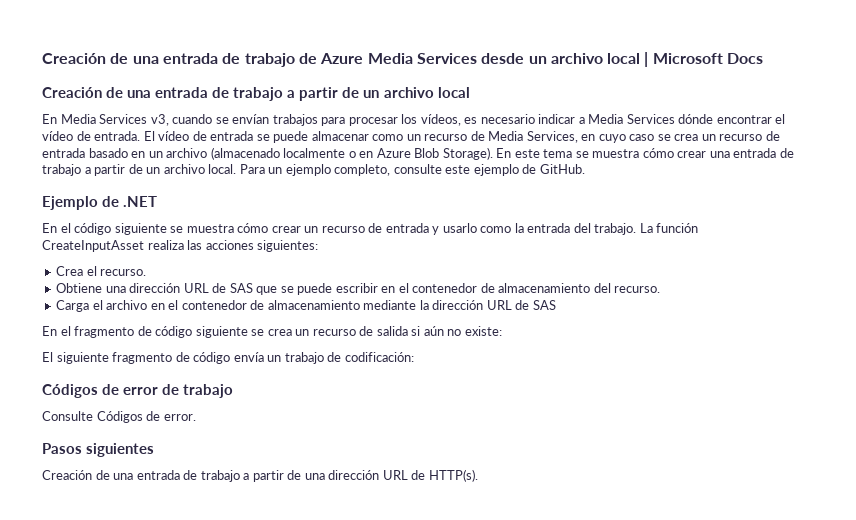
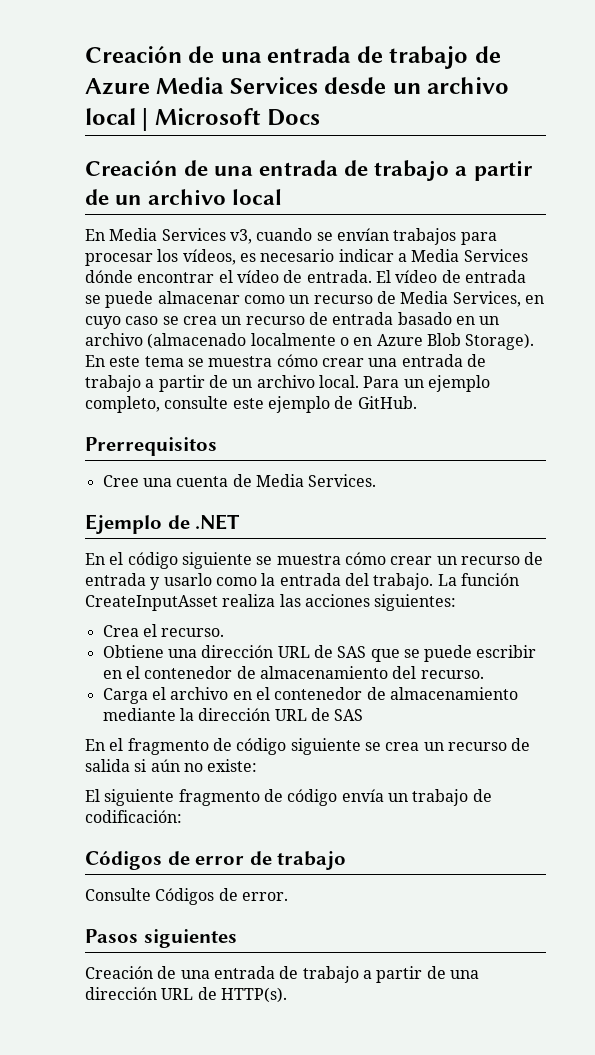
+ Prerrequisitos
+ Cree una cuenta de Media Services.

